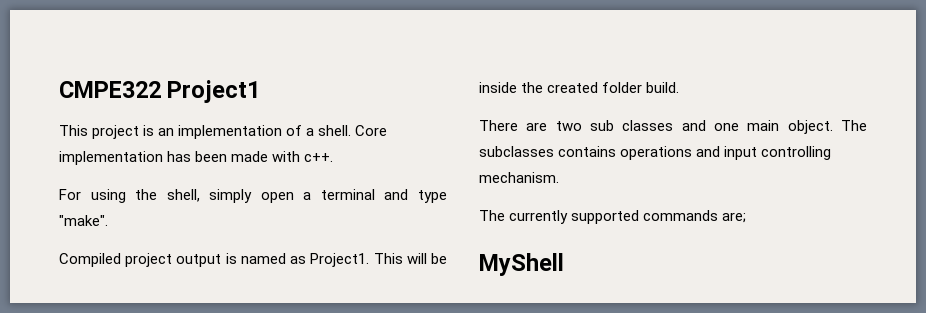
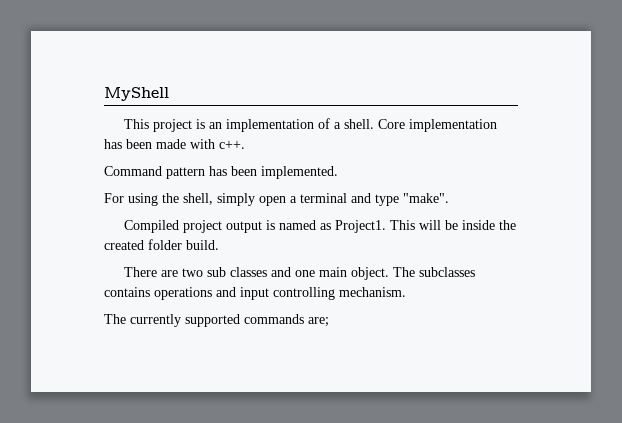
- CMPE322 Project1
+ MyShell
+ Command pattern has been implemented.
- MyShell

